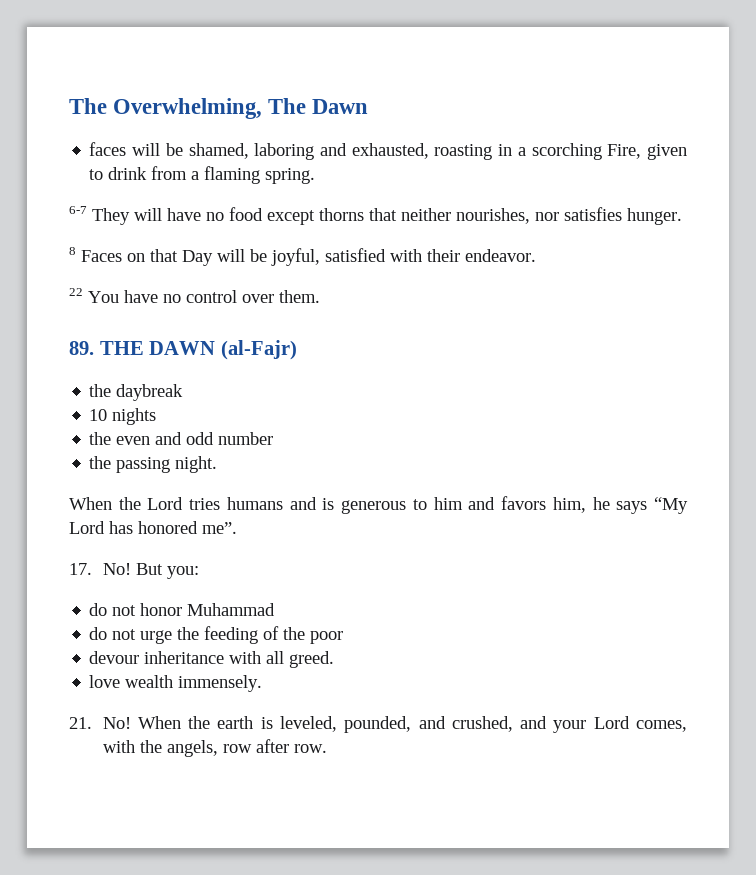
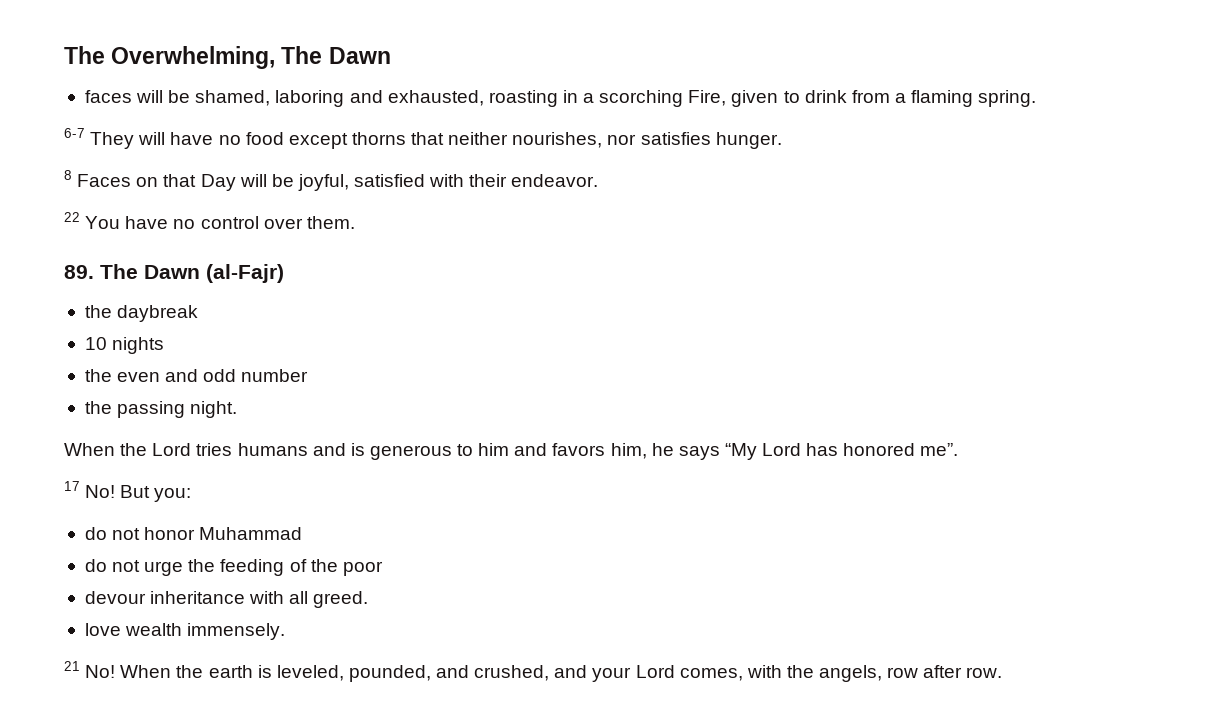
- 89. THE DAWN (al-Fajr)
+ 89. The Dawn (al-Fajr)
- 17. No!
+ 17 No!
- 21. No!
+ 21 No!

